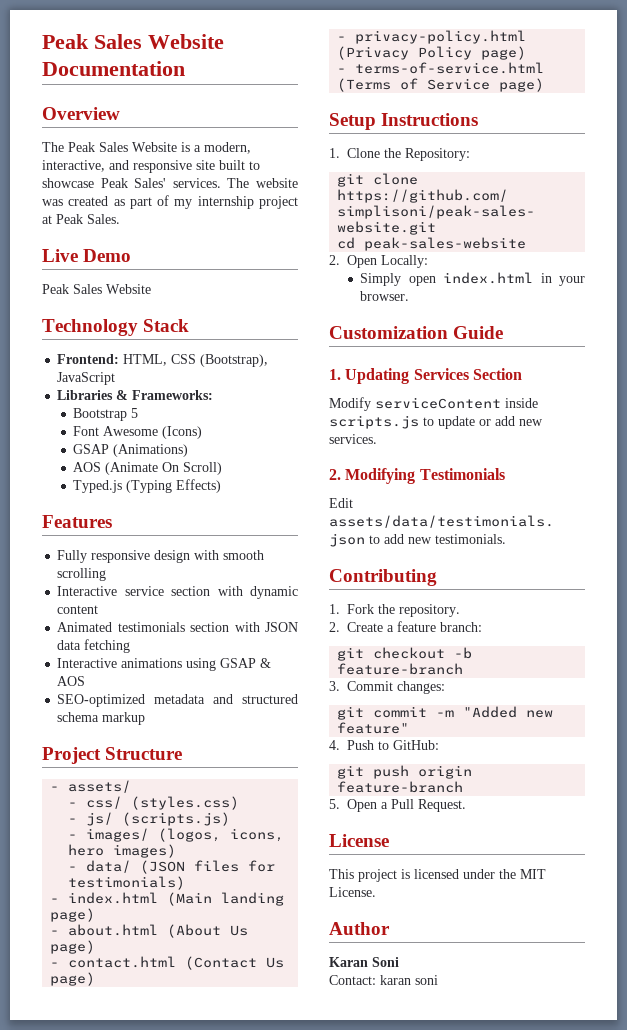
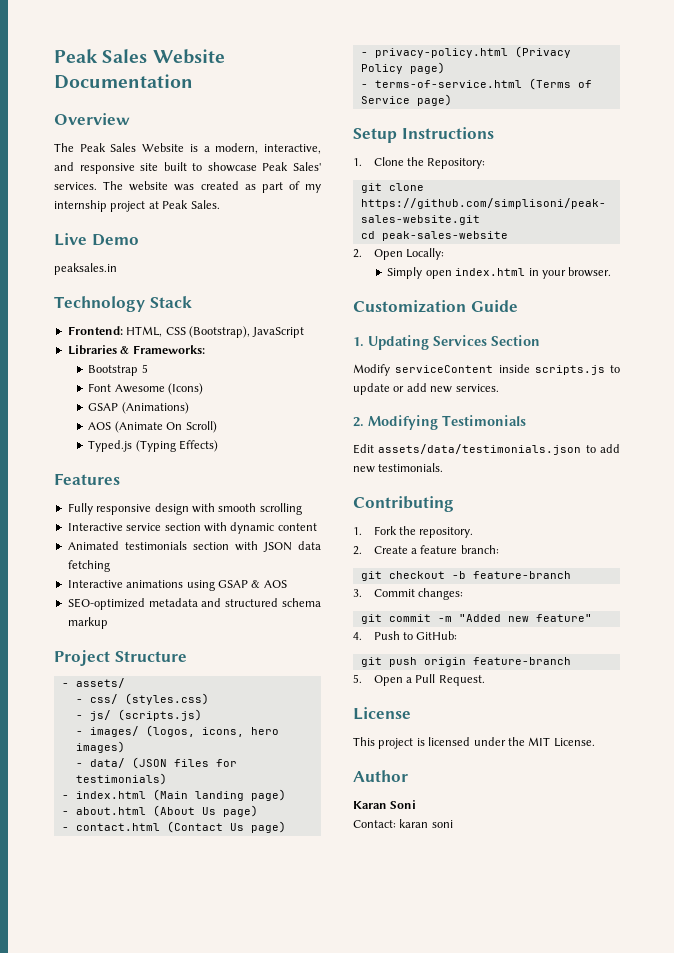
  Live Demo
- Peak Sales Website
+ peaksales.in

